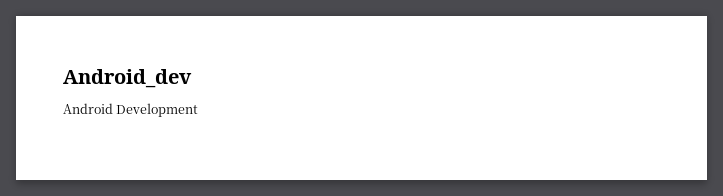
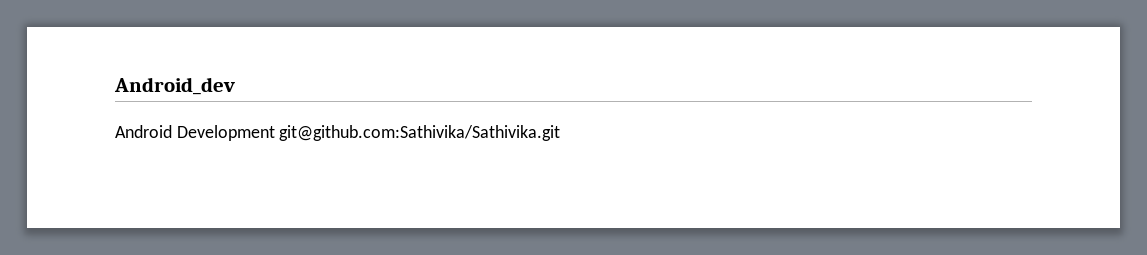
- Android Development
+ Android Development git@github.com:Sathivika/Sathivika.git

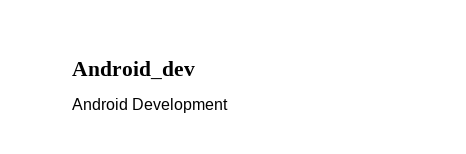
- Android Development git@github.com:Sathivika/Sathivika.git
+ Android Development

